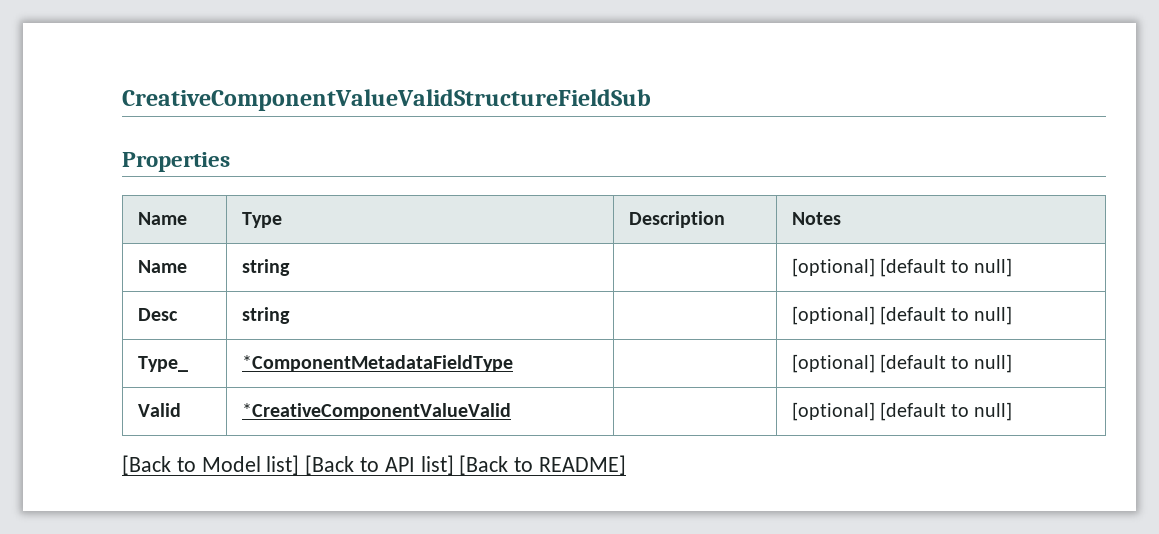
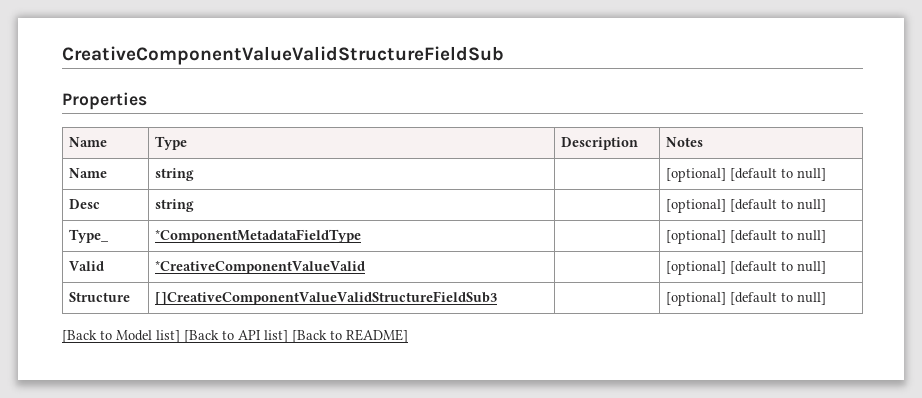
+ Structure | []CreativeComponentValueValidStructureFieldSub3 | | [optional] [default to null]

